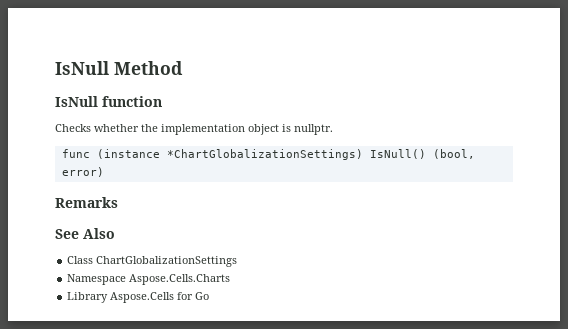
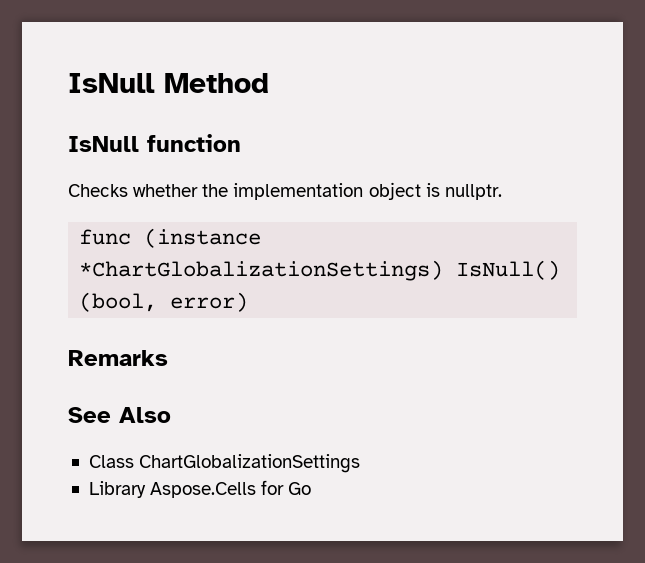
- Namespace Aspose.Cells.Charts

